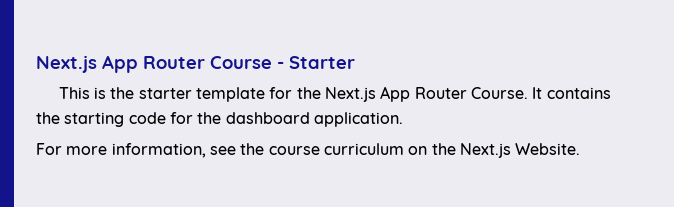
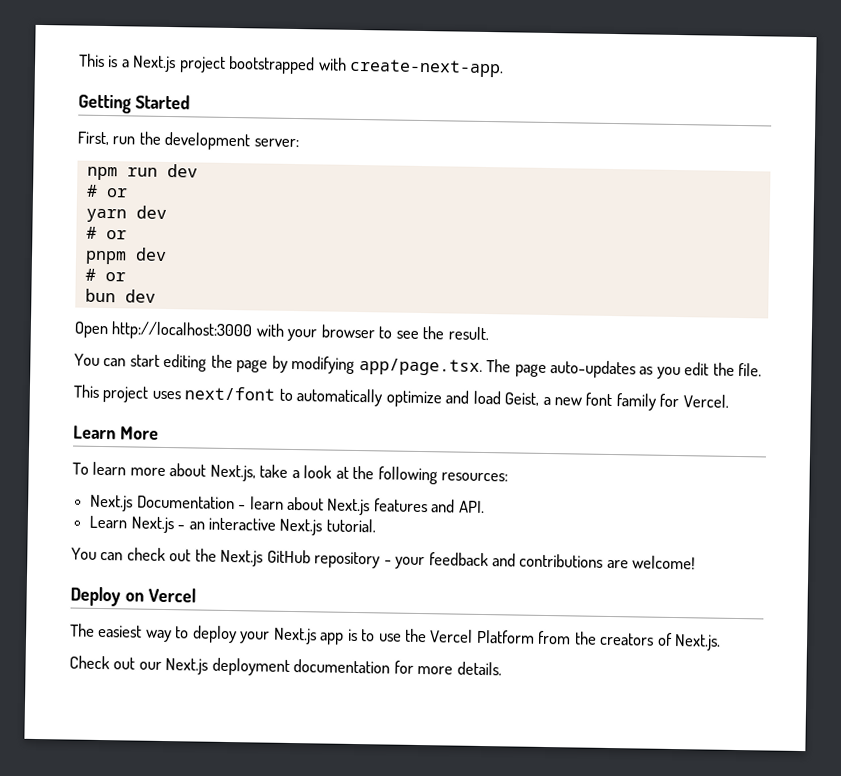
- Next.js App Router Course - Starter
- This is the starter template for the Next.js App Router Course. It contains the starting code for the dashboard application.
- For more information, see the course curriculum on the Next.js Website.
+ This is a Next.js project bootstrapped with create-next-app.
+ Getting Started
+ First, run the development server:
+ npm run dev
+ # or
+ yarn dev
+ # or
+ pnpm dev
+ # or
+ bun dev
+ Open http://localhost:3000 with your browser to see the result.
+ You can start editing the page by modifying app/page.tsx. The page auto-updates as you edit the file.
+ This project uses next/font to automatically optimize and load Geist, a new font family for Vercel.
+ Learn More
+ To learn more about Next.js, take a look at the following resources:
+ Next.js Documentation - learn about Next.js features and API.
+ Learn Next.js - an interactive Next.js tutorial.
+ You can check out the Next.js GitHub repository - your feedback and contributions are welcome!
+ Deploy on Vercel
+ The easiest way to deploy your Next.js app is to use the Vercel Platform from the creators of Next.js.
+ Check out our Next.js deployment documentation for more details.

